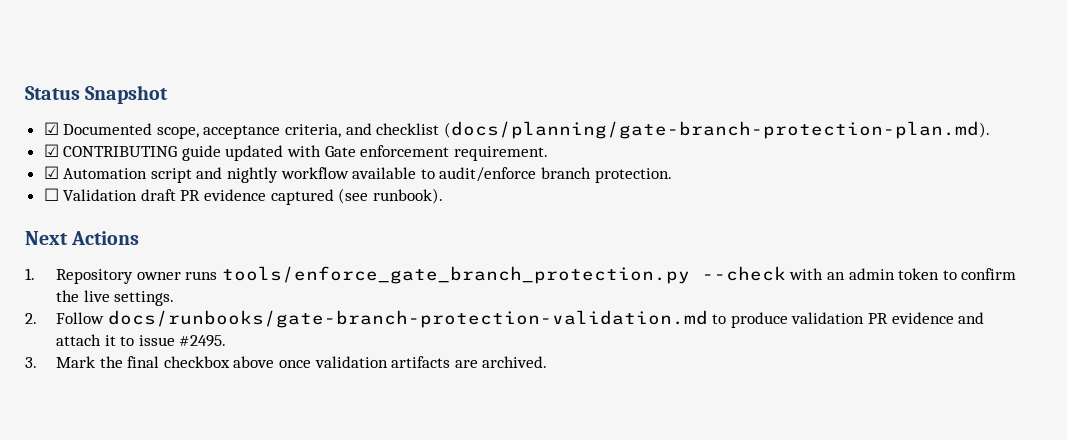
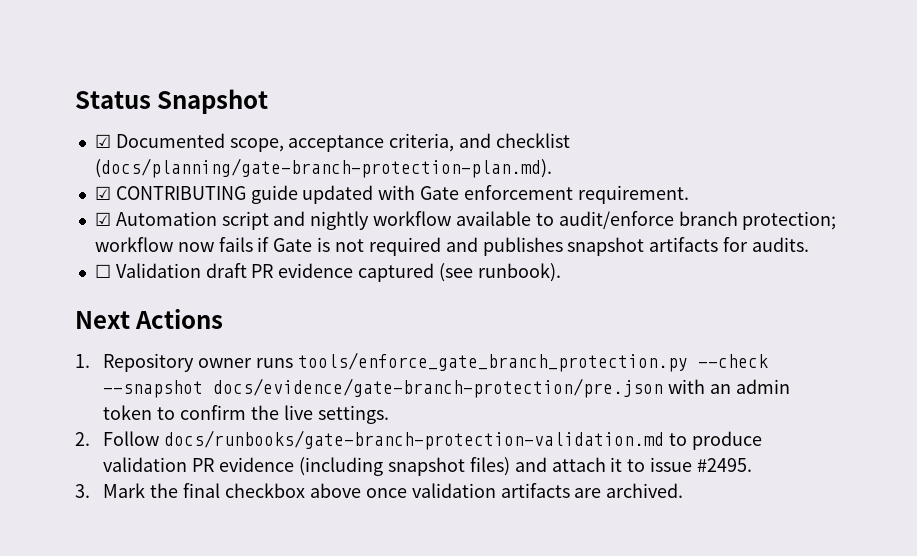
- ☑ Automation script and nightly workflow available to audit/enforce branch protection.
+ ☑ Automation script and nightly workflow available to audit/enforce branch protection; workflow now fails if Gate is not required and publishes snapshot artifacts for audits.
- 1. Repository owner runs tools/enforce_gate_branch_protection.py --check with an admin token to confirm the live settings.
+ 1. Repository owner runs tools/enforce_gate_branch_protection.py --check --snapshot docs/evidence/gate-branch-protection/pre.json with an admin token to confirm the live settings.
- 2. Follow docs/runbooks/gate-branch-protection-validation.md to produce validation PR evidence and attach it to issue #2495.
+ 2. Follow docs/runbooks/gate-branch-protection-validation.md to produce validation PR evidence (including snapshot files) and attach it to issue #2495.

